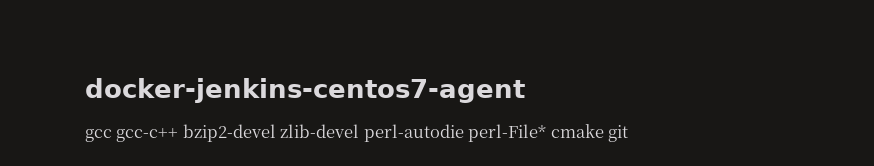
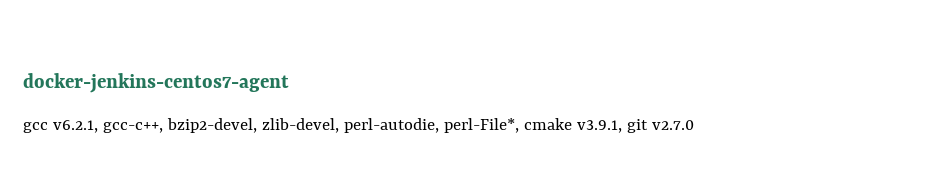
- gcc gcc-c++ bzip2-devel zlib-devel perl-autodie perl-File* cmake git
+ gcc v6.2.1, gcc-c++, bzip2-devel, zlib-devel, perl-autodie, perl-File*, cmake v3.9.1, git v2.7.0

